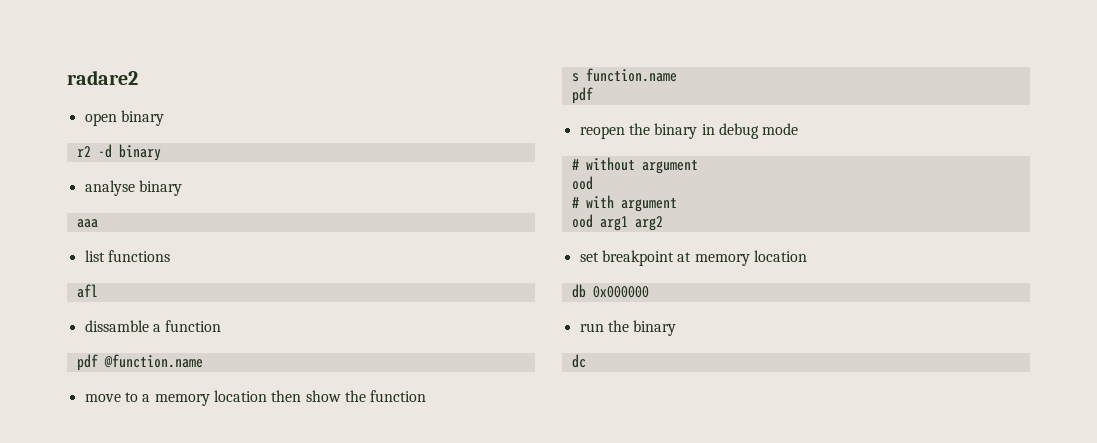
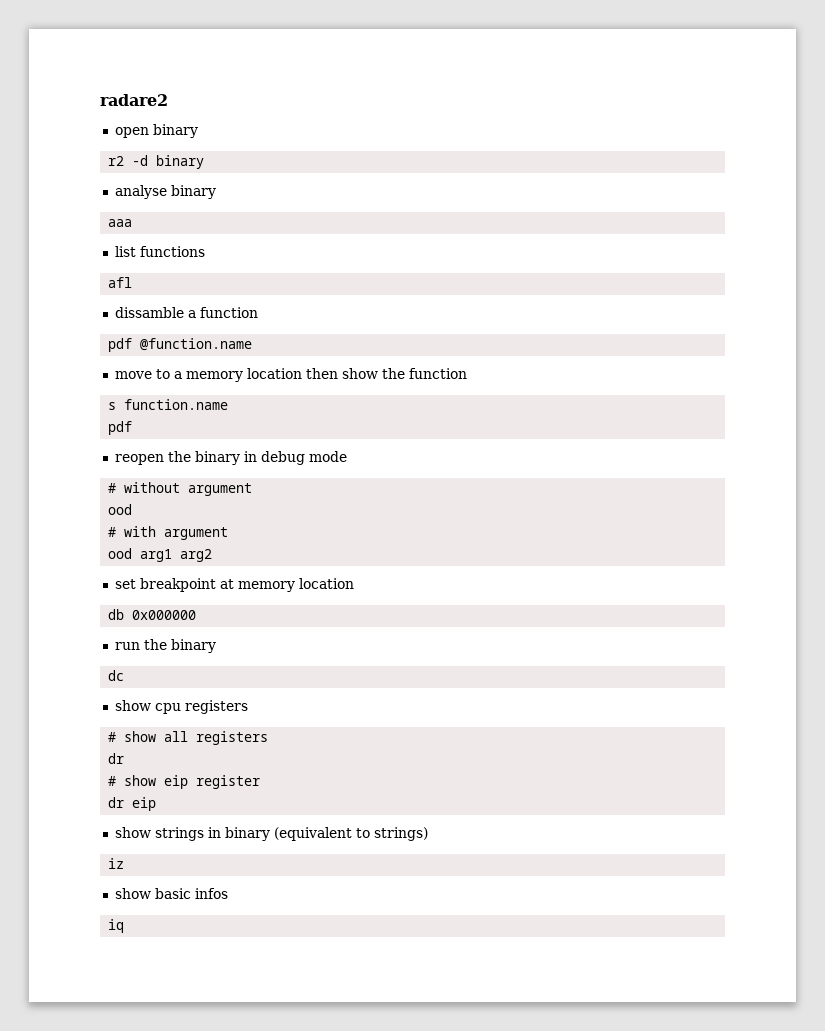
+ show cpu registers
+ # show all registers
+ dr
+ # show eip register
+ dr eip
+ show strings in binary (equivalent to strings)
+ iz
+ show basic infos
+ iq

